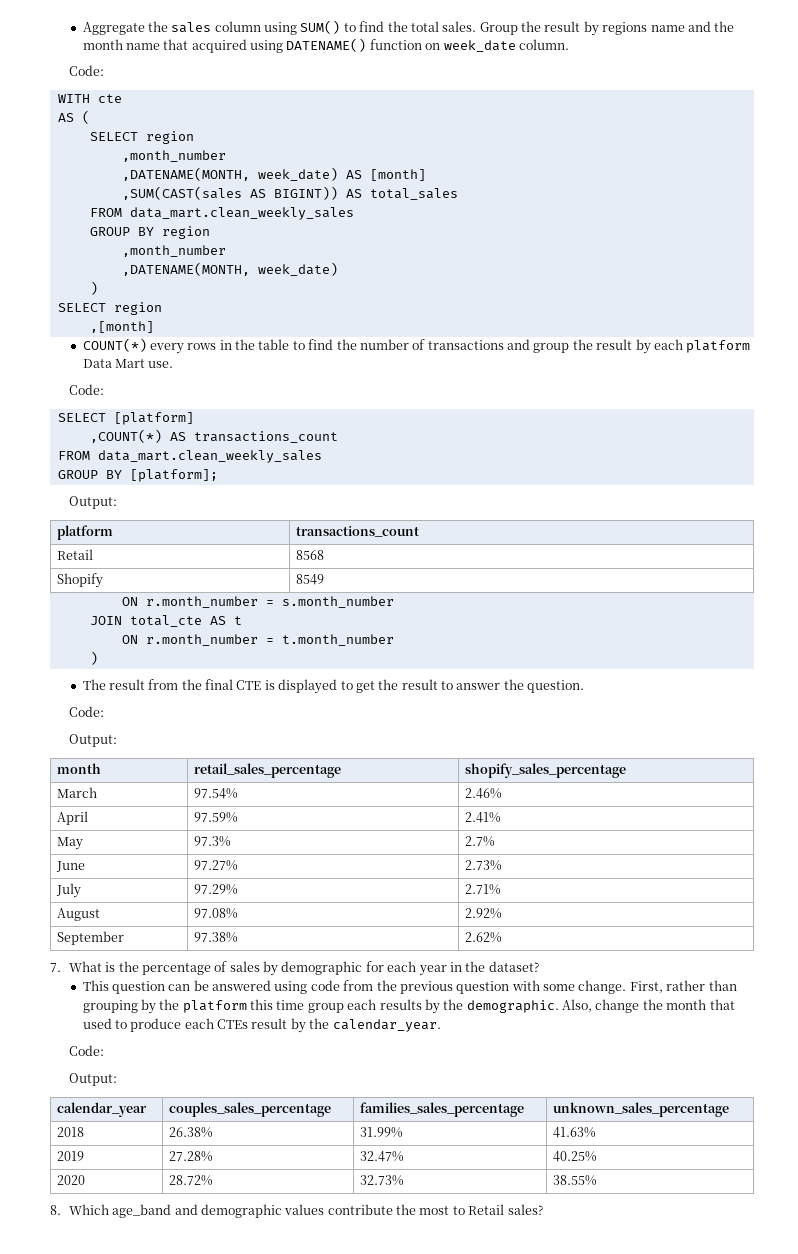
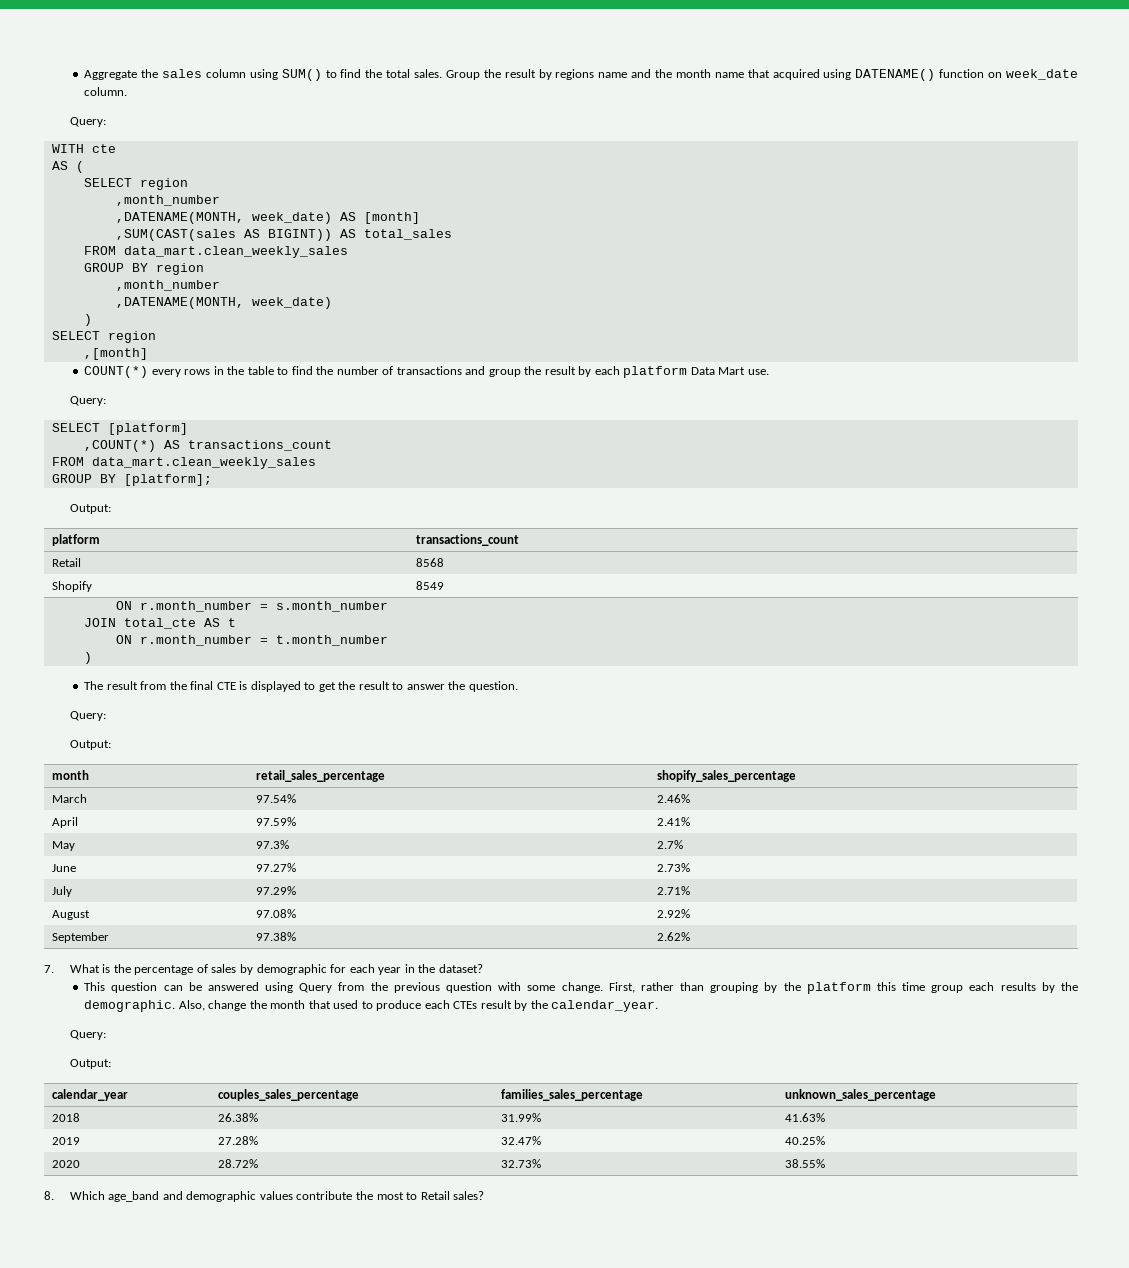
  Group the result by regions name and the month name that acquired using DATENAME() function on week_date column.
- Code:
+ Query:
  COUNT(*) every rows in the table to find the number of transactions and group the result by each platform Data Mart use.
- Code:
+ Query:
  The result from the final CTE is displayed to get the result to answer the question.
- Code:
+ Query:
- This question can be answered using code from the previous question with some change.
+ This question can be answered using Query from the previous question with some change.
  Also, change the month that used to produce each CTEs result by the calendar_year.
- Code:
+ Query:

